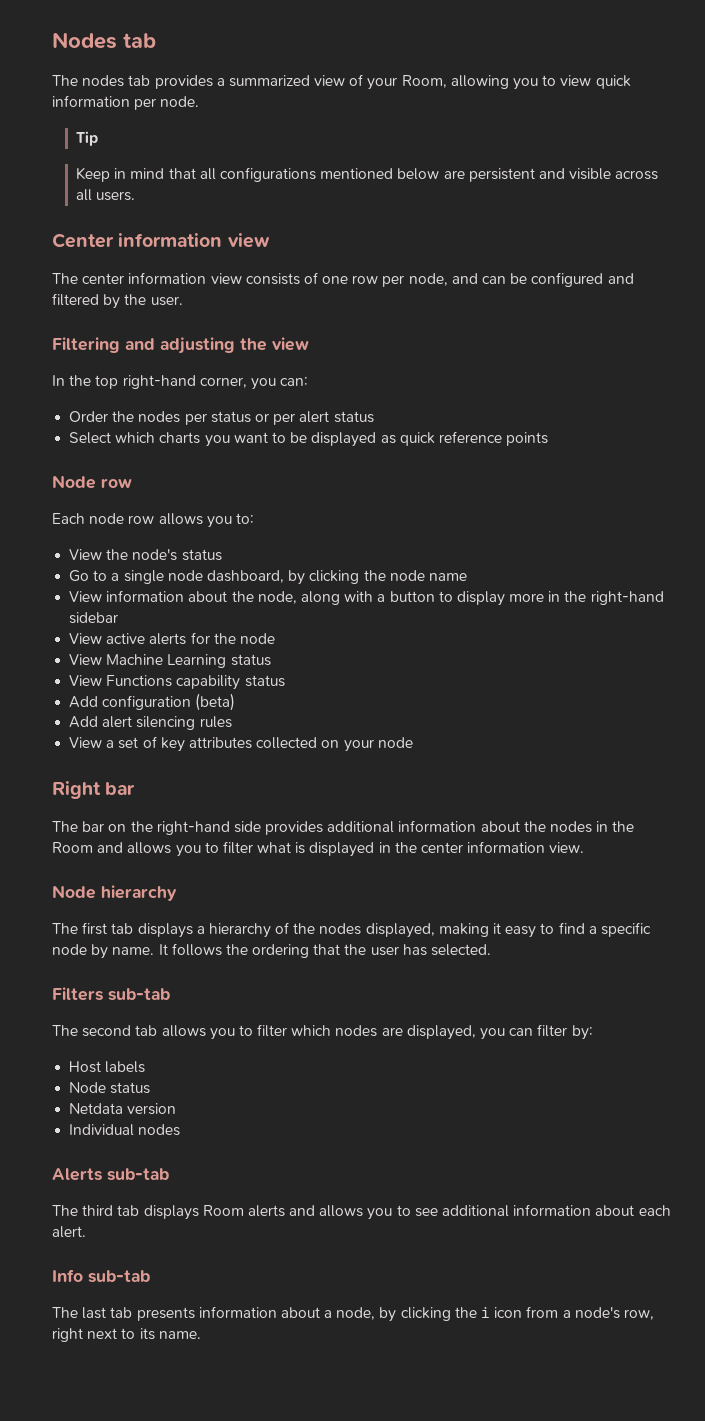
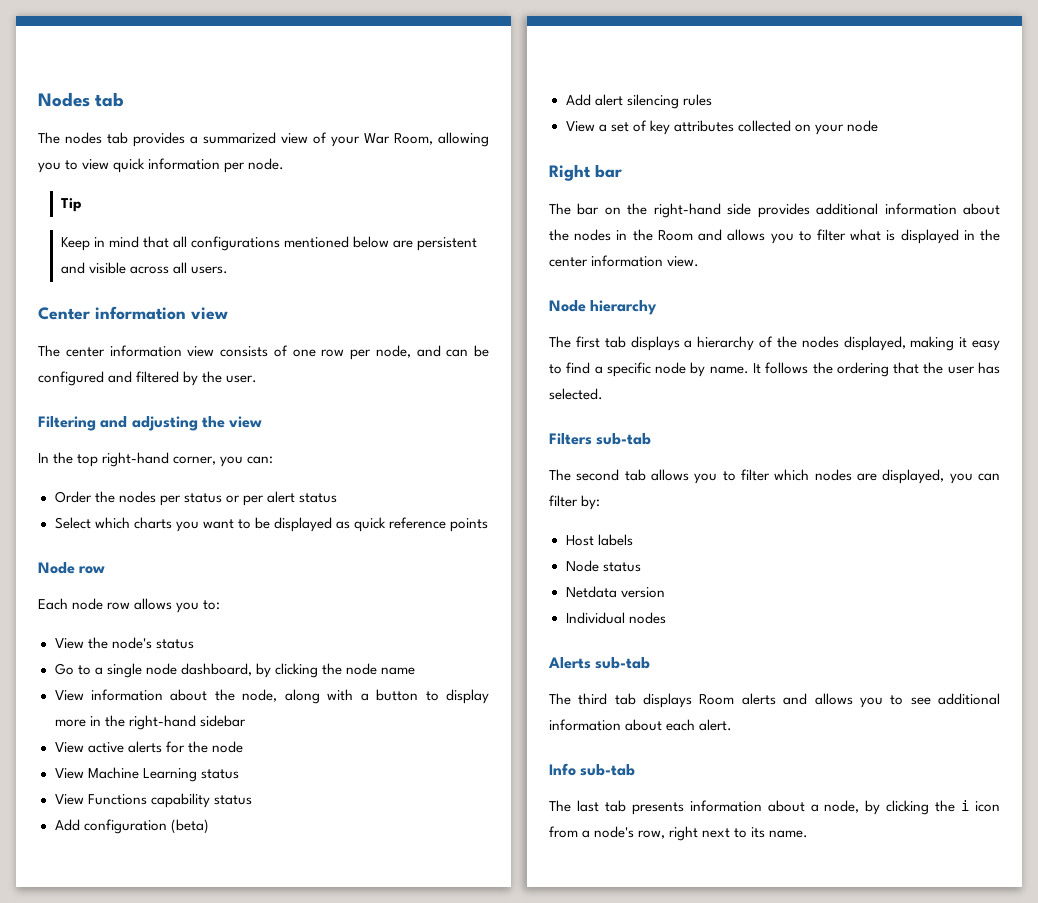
- The nodes tab provides a summarized view of your Room, allowing you to view quick information per node.
+ The nodes tab provides a summarized view of your War Room, allowing you to view quick information per node.

